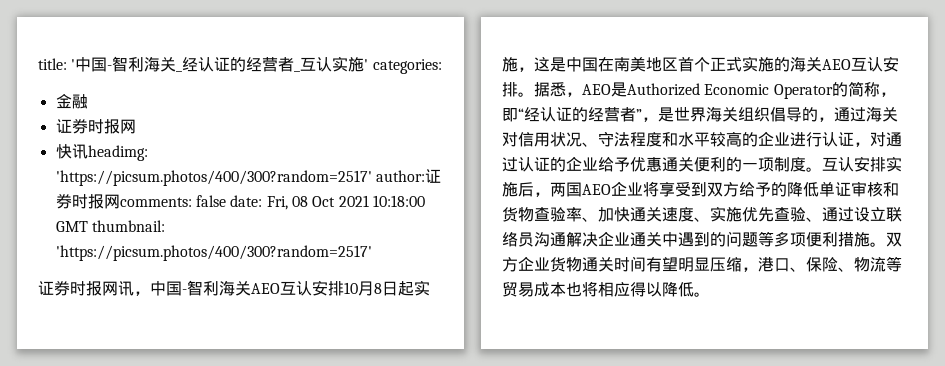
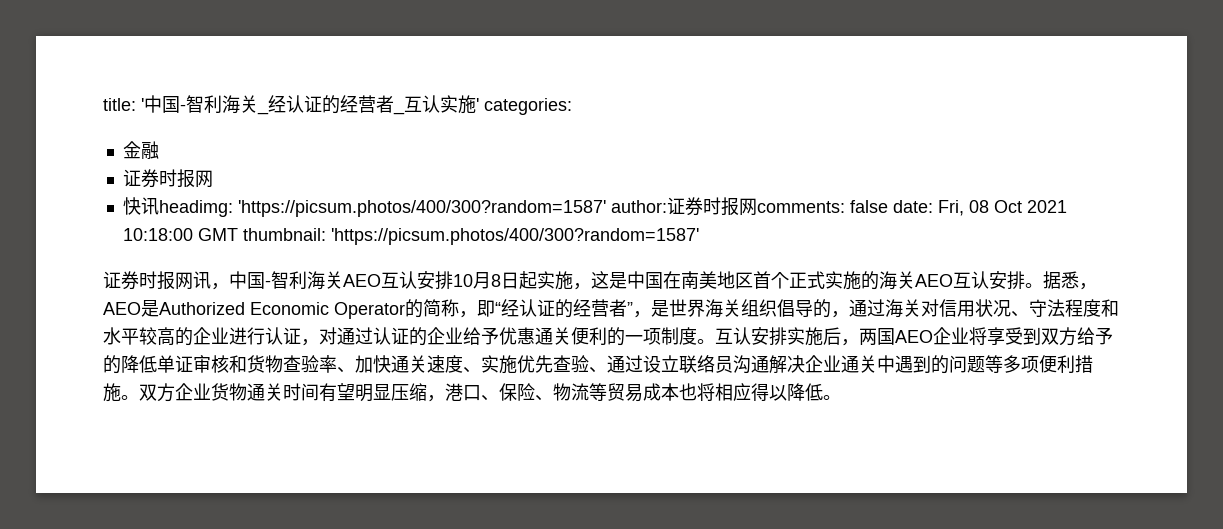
- 快讯headimg: 'https://picsum.photos/400/300?random=2517' author:证券时报网comments: false date: Fri, 08 Oct 2021 10:18:00 GMT thumbnail: 'https://picsum.photos/400/300?random=2517'
+ 快讯headimg: 'https://picsum.photos/400/300?random=1587' author:证券时报网comments: false date: Fri, 08 Oct 2021 10:18:00 GMT thumbnail: 'https://picsum.photos/400/300?random=1587'

